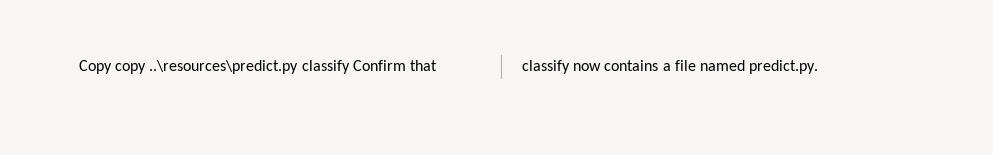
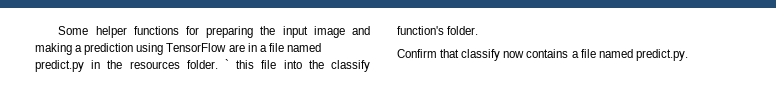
- Copy copy ..\resources\predict.py classify Confirm that classify now contains a file named predict.py.
+ Some helper functions for preparing the input image and making a prediction using TensorFlow are in a file named predict.py in the resources folder. ` this file into the classify function's folder.
+ Confirm that classify now contains a file named predict.py.

